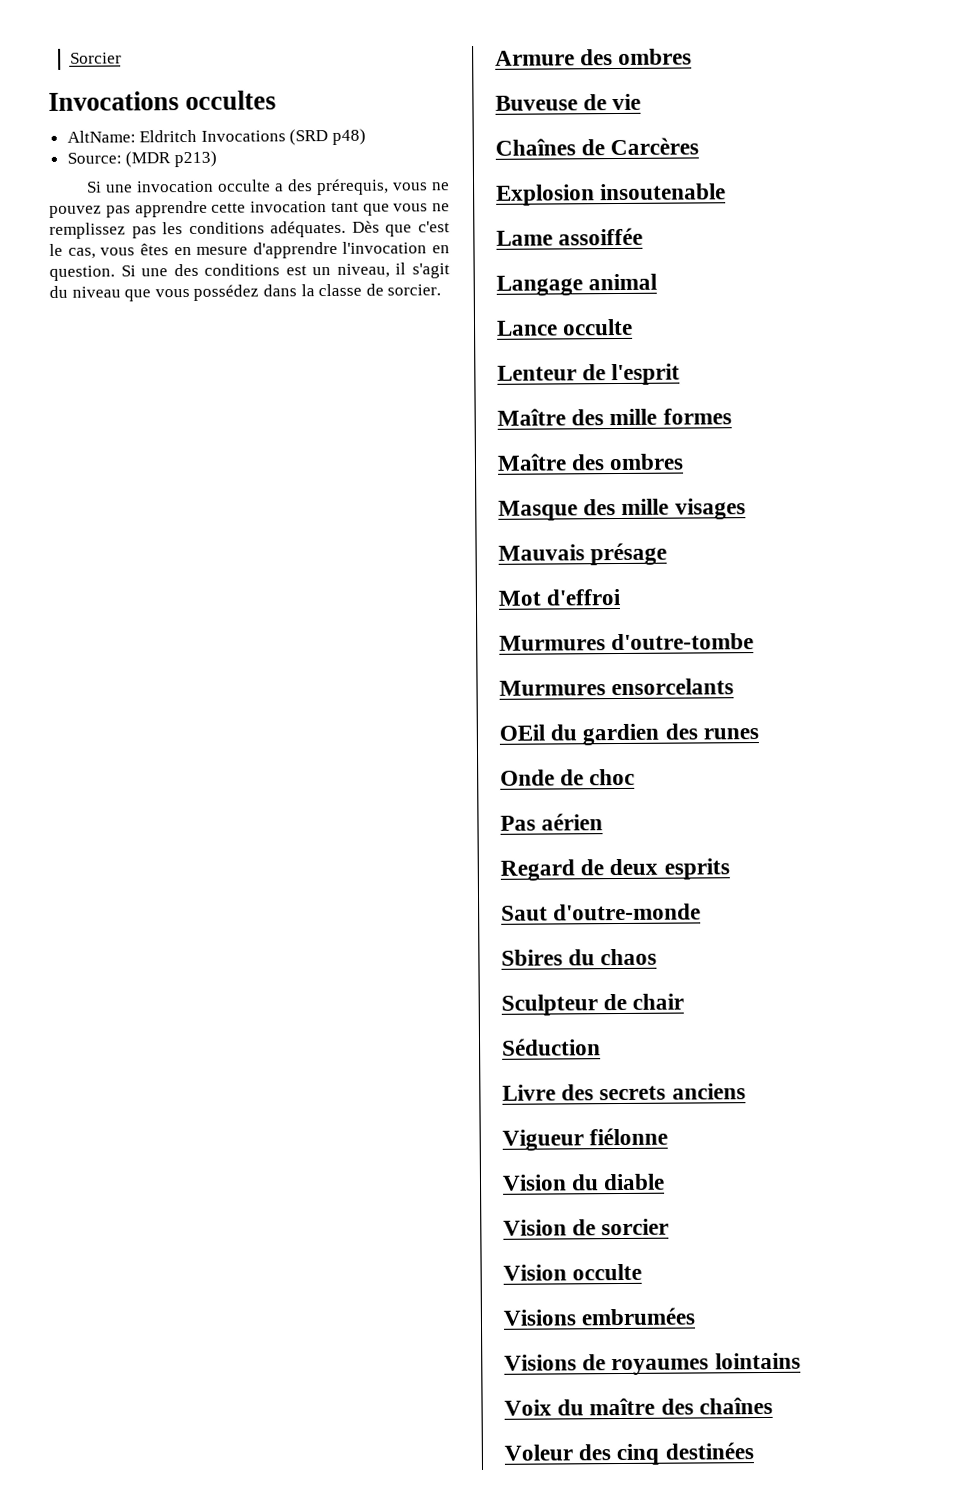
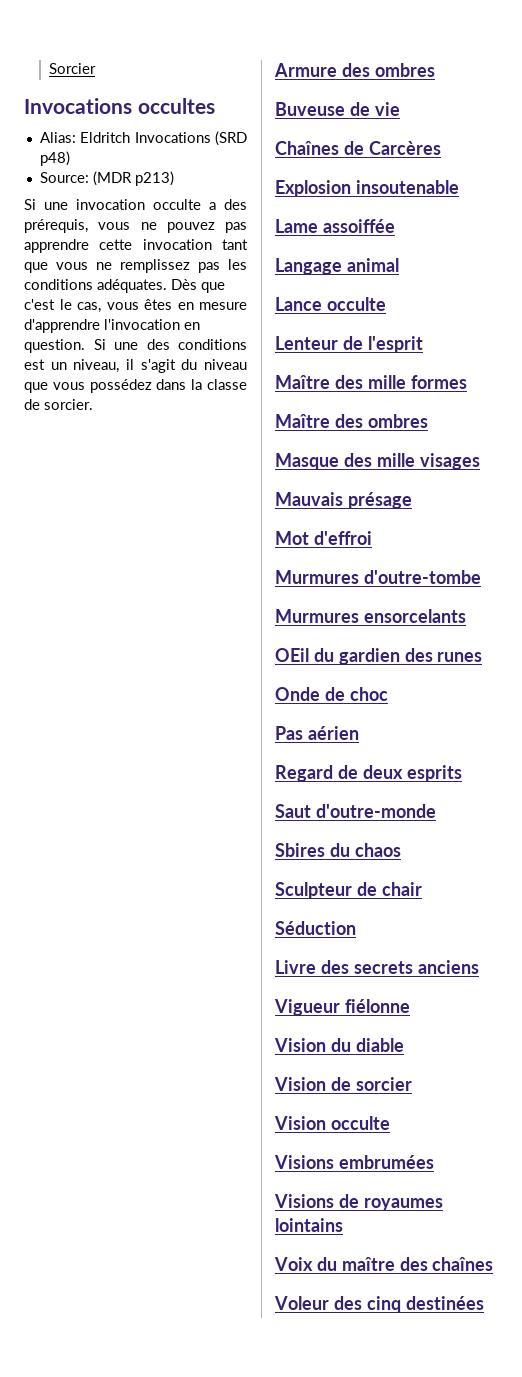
- AltName: Eldritch Invocations (SRD p48)
+ Alias: Eldritch Invocations (SRD p48)

